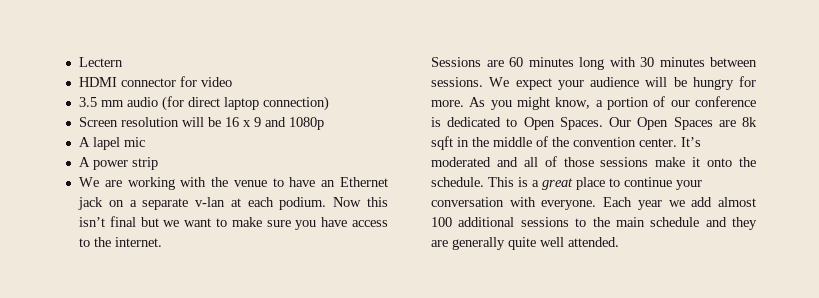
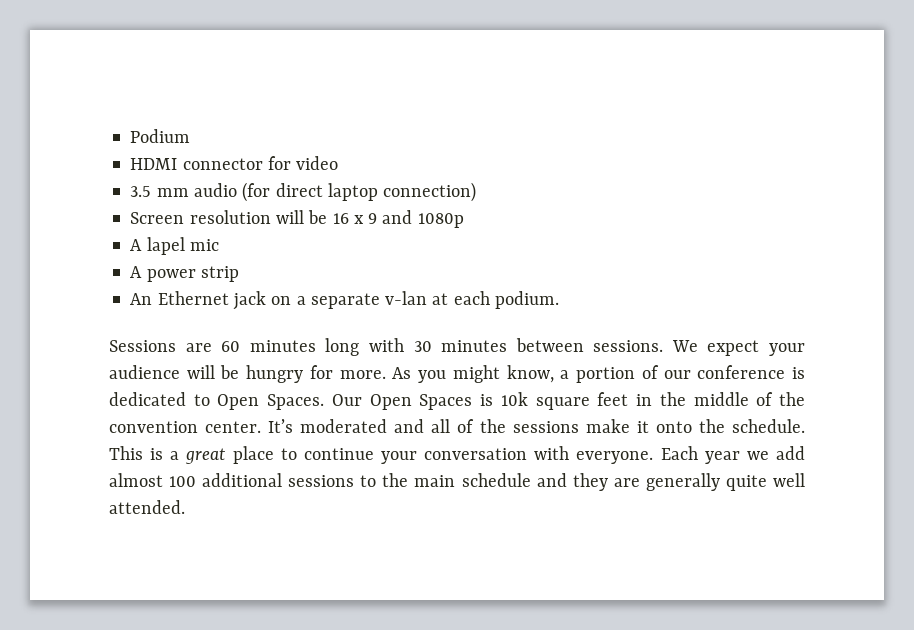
- Lectern
+ Podium
- We are working with the venue to have an Ethernet jack on a separate v-lan at each podium. Now this isn’t final but we want to make sure you have access to the internet.
+ An Ethernet jack on a separate v-lan at each podium.
- Our Open Spaces are 8k sqft in the middle of the convention center.
+ Our Open Spaces is 10k square feet in the middle of the convention center.
- It’s moderated and all of those sessions make it onto the schedule.
+ It’s moderated and all of the sessions make it onto the schedule.

